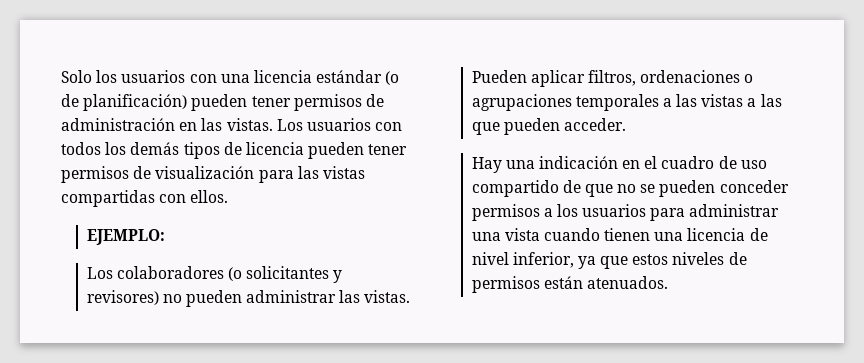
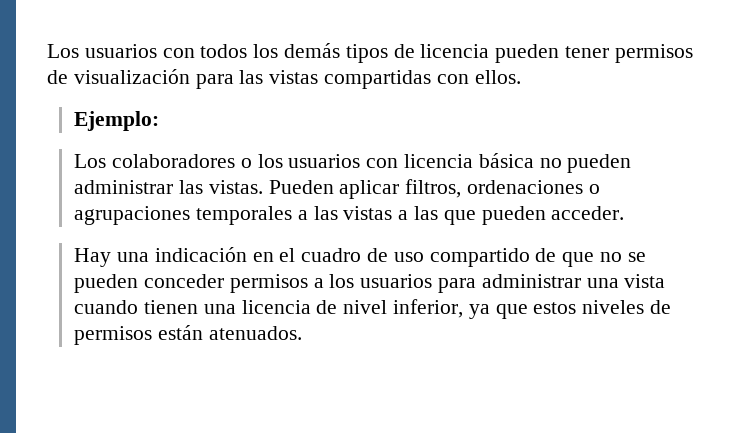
- Solo los usuarios con una licencia estándar (o de planificación) pueden tener permisos de administración en las vistas.
- EJEMPLO:
+ Ejemplo:
- Los colaboradores (o solicitantes y revisores) no pueden administrar las vistas.
+ Los colaboradores o los usuarios con licencia básica no pueden administrar las vistas.

